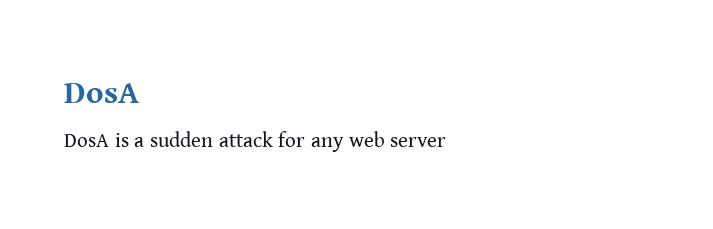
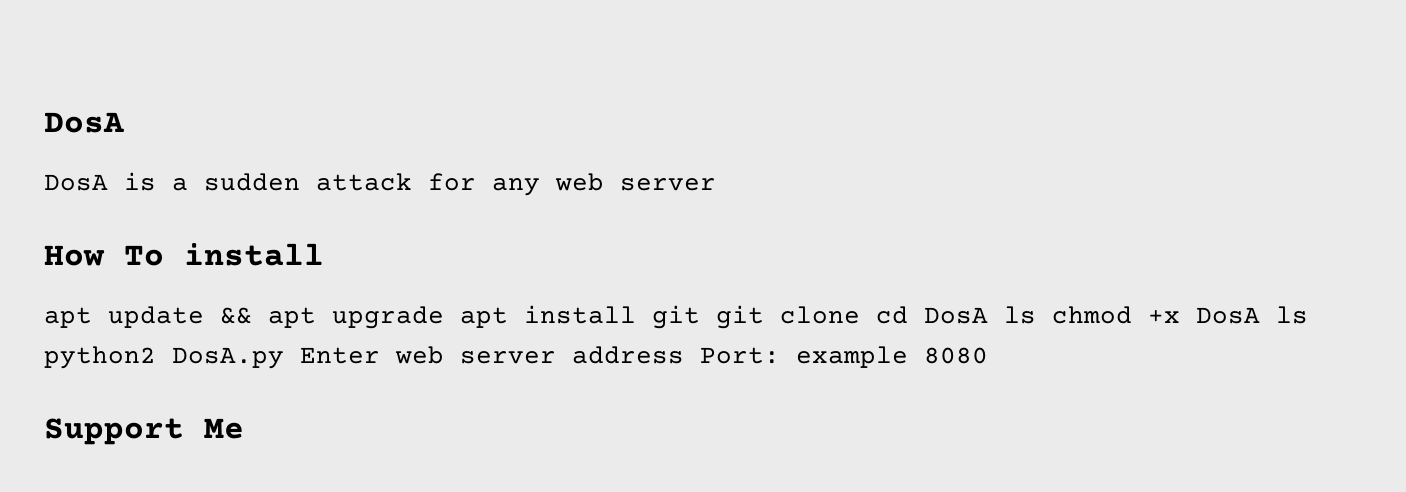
+ How To install
+ apt update && apt upgrade apt install git git clone cd DosA ls chmod +x DosA ls python2 DosA.py Enter web server address Port: example 8080
+ Support Me

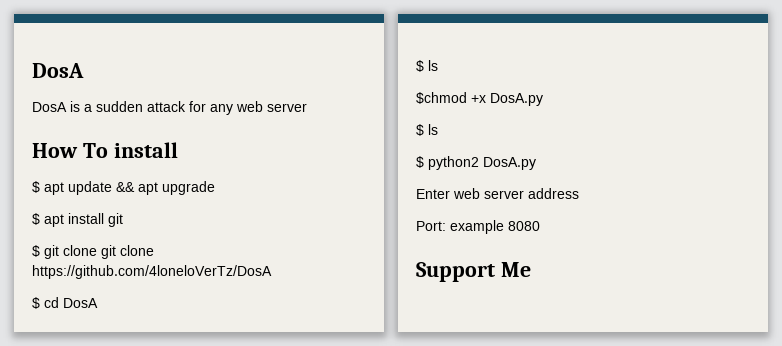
- apt update && apt upgrade apt install git git clone cd DosA ls chmod +x DosA ls python2 DosA.py Enter web server address Port: example 8080
+ $ apt update && apt upgrade
+ $ apt install git
+ $ git clone git clone https://github.com/4loneloVerTz/DosA
+ $ cd DosA
+ $ ls
+ $chmod +x DosA.py
+ $ ls
+ $ python2 DosA.py
+ Enter web server address
+ Port: example 8080

